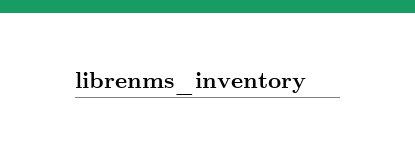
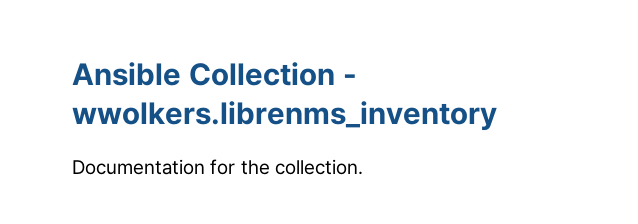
- librenms_inventory
+ Ansible Collection - wwolkers.librenms_inventory
+ Documentation for the collection.

